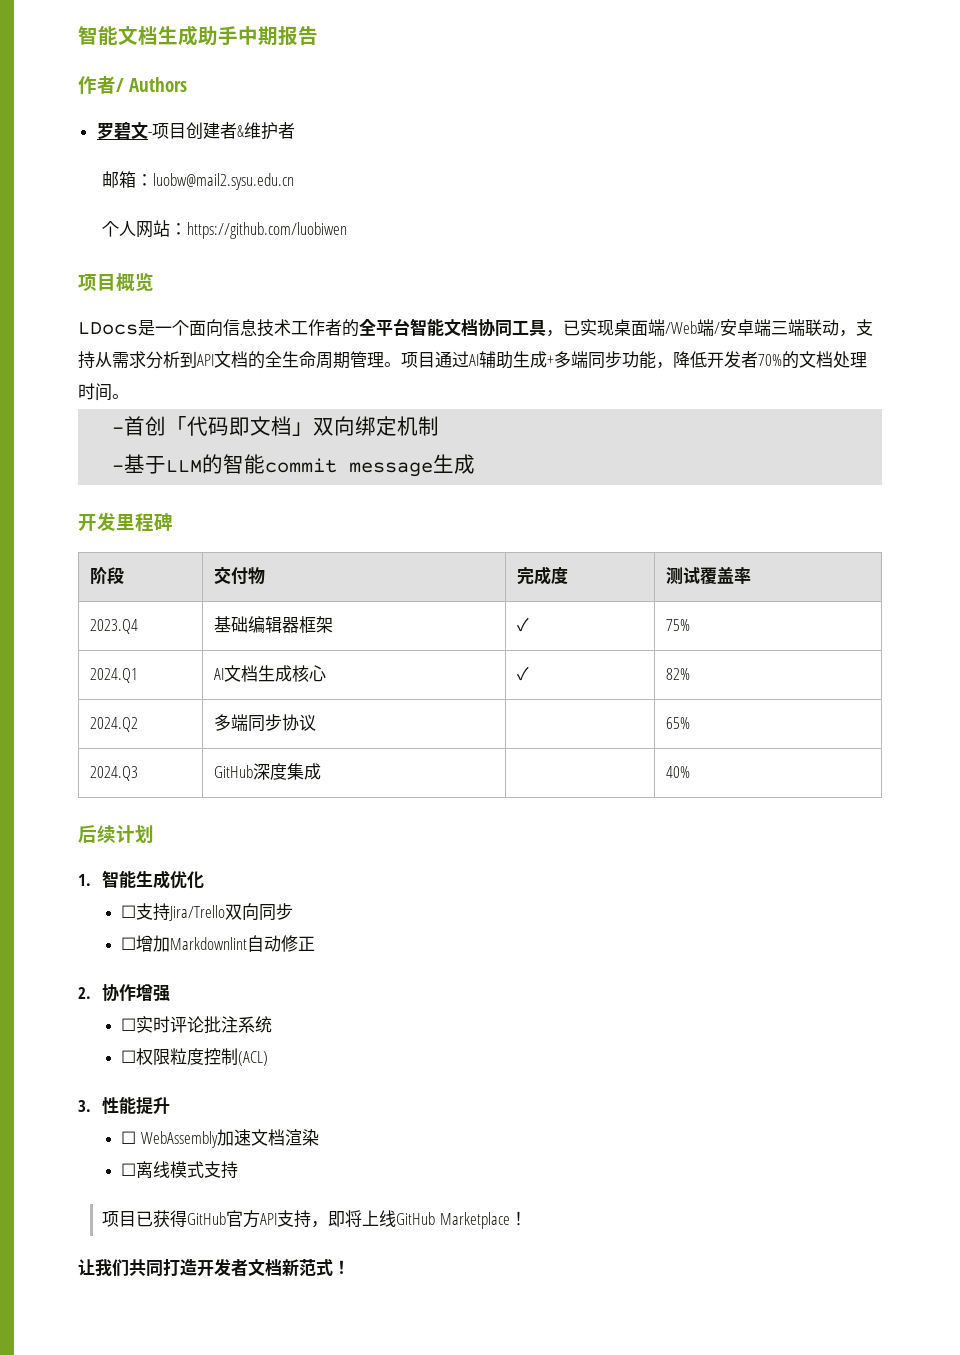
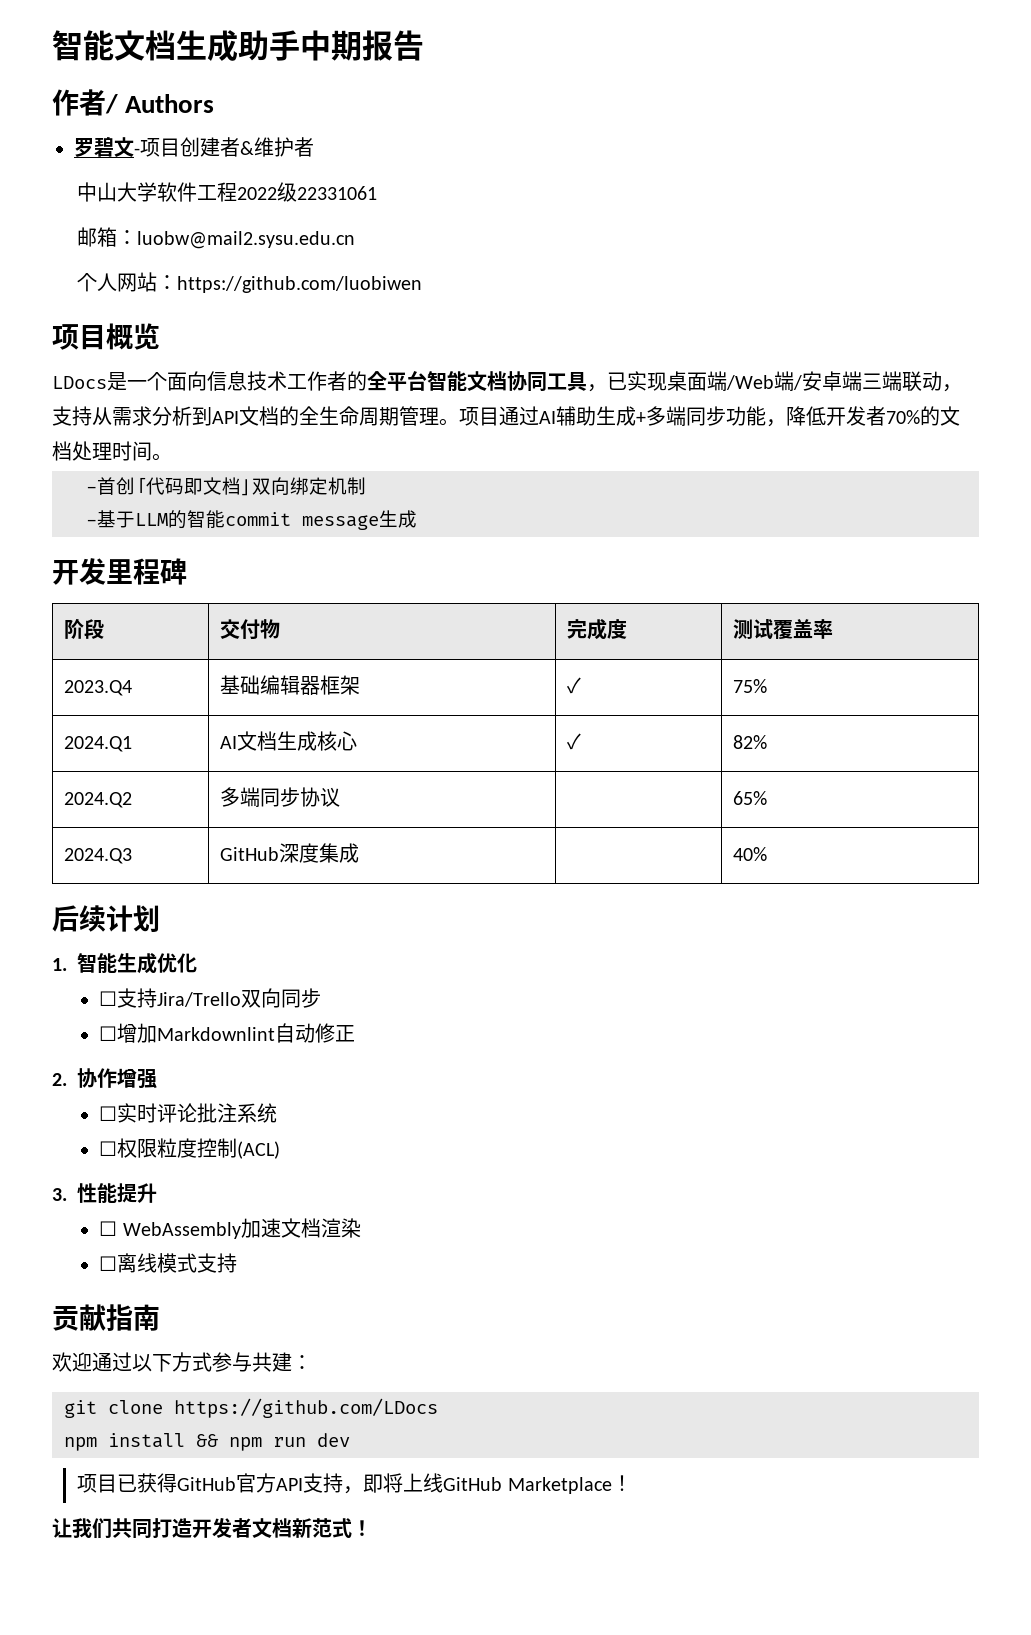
+ 中山大学软件工程2022级22331061
+ 贡献指南
+ 欢迎通过以下方式参与共建：
+ git clone https://github.com/LDocs
+ npm install && npm run dev

